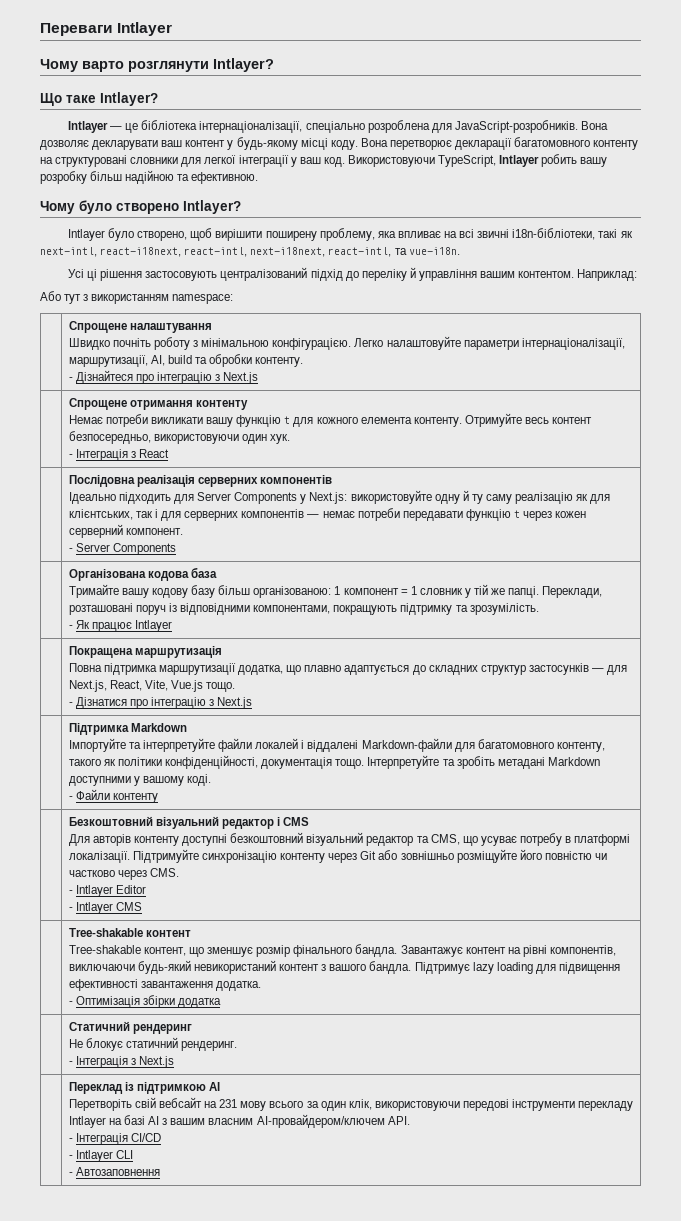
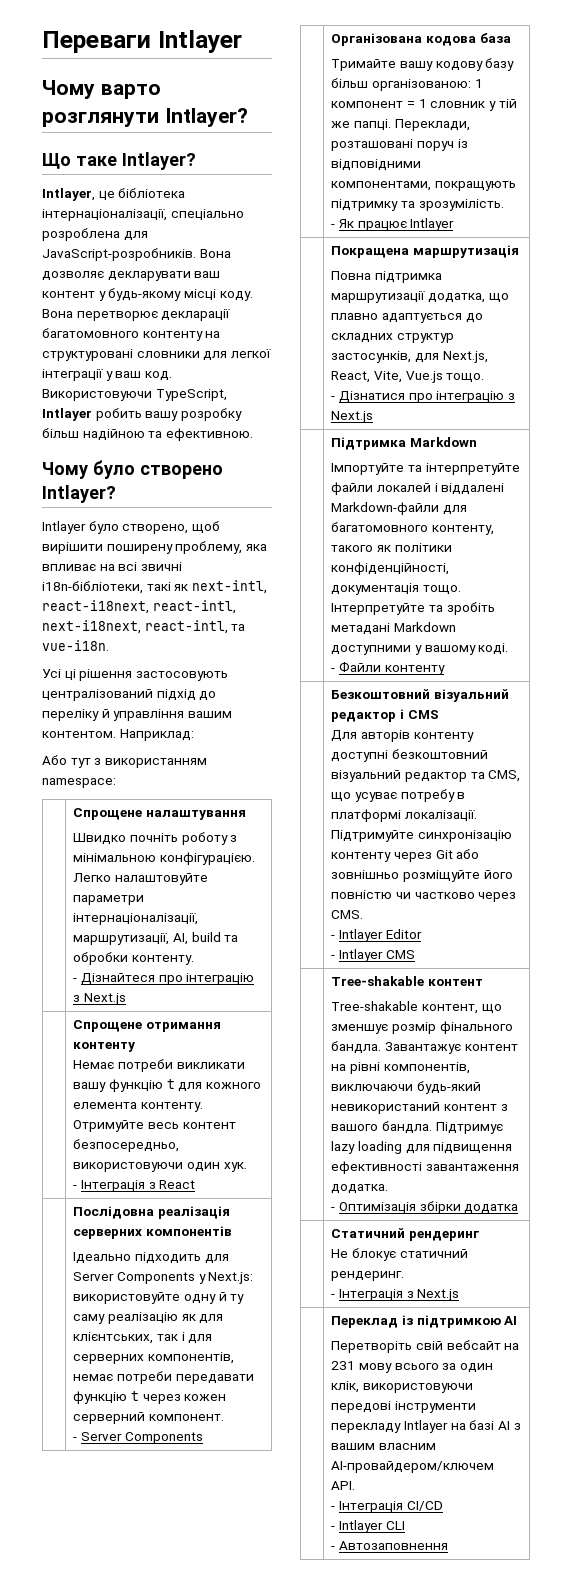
- Intlayer — це бібліотека інтернаціоналізації, спеціально розроблена для JavaScript-розробників.
+ Intlayer, це бібліотека інтернаціоналізації, спеціально розроблена для JavaScript-розробників.
  | Послідовна реалізація серверних компонентів
- Ідеально підходить для Server Components у Next.js: використовуйте одну й ту саму реалізацію як для клієнтських, так і для серверних компонентів — немає потреби передавати функцію t через кожен серверний компонент.
+ Ідеально підходить для Server Components у Next.js: використовуйте одну й ту саму реалізацію як для клієнтських, так і для серверних компонентів, немає потреби передавати функцію t через кожен серверний компонент.
  | Покращена маршрутизація
- Повна підтримка маршрутизації додатка, що плавно адаптується до складних структур застосунків — для Next.js, React, Vite, Vue.js тощо.
+ Повна підтримка маршрутизації додатка, що плавно адаптується до складних структур застосунків, для Next.js, React, Vite, Vue.js тощо.

